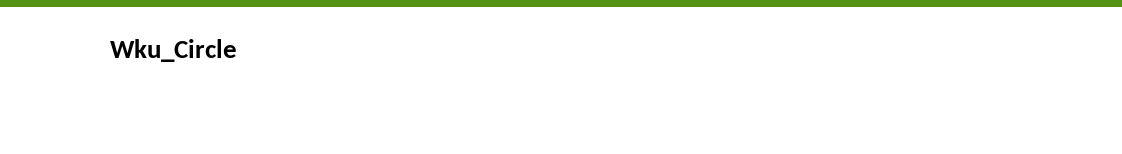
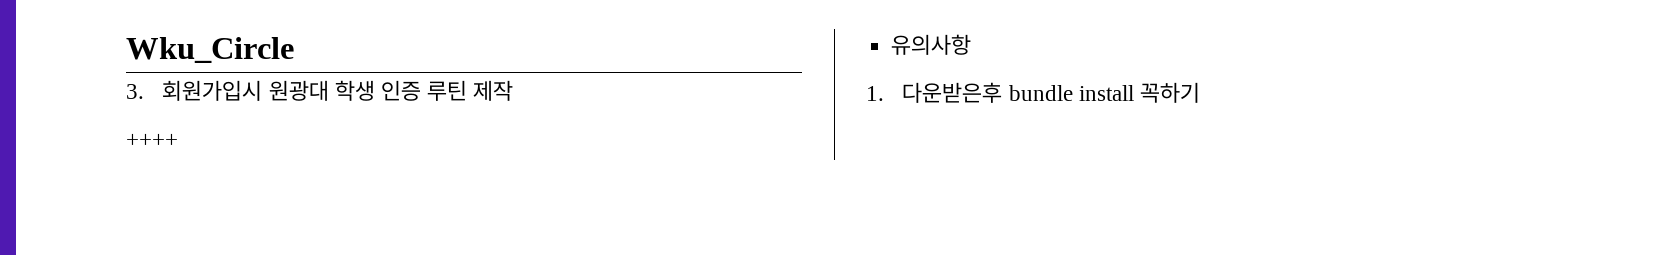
+ 3. 회원가입시 원광대 학생 인증 루틴 제작
+ ++++
+ 유의사항
+ 1. 다운받은후 bundle install 꼭하기

